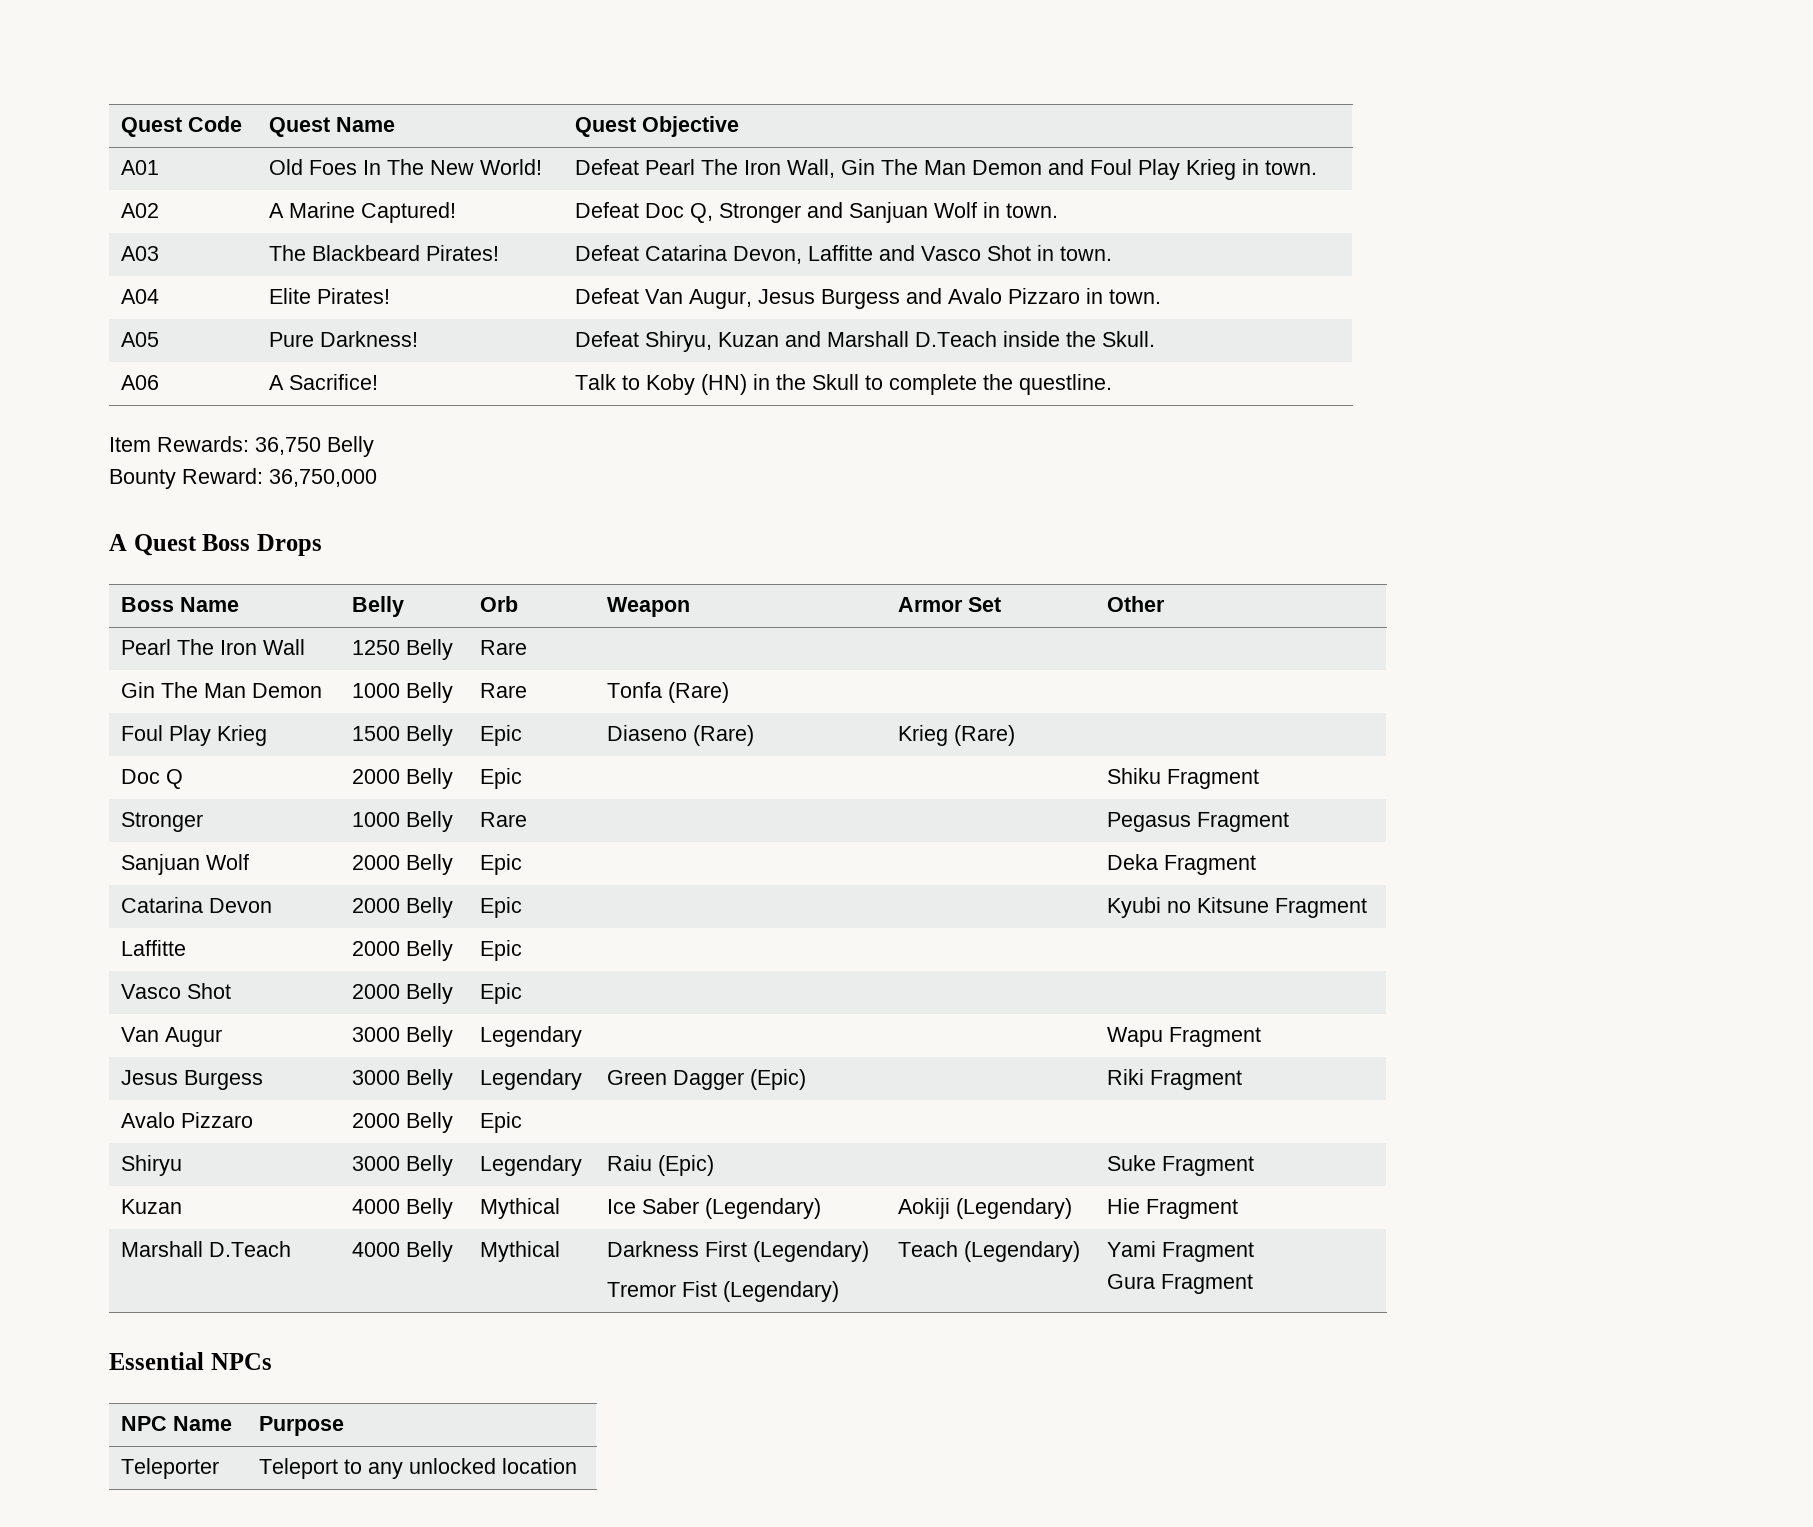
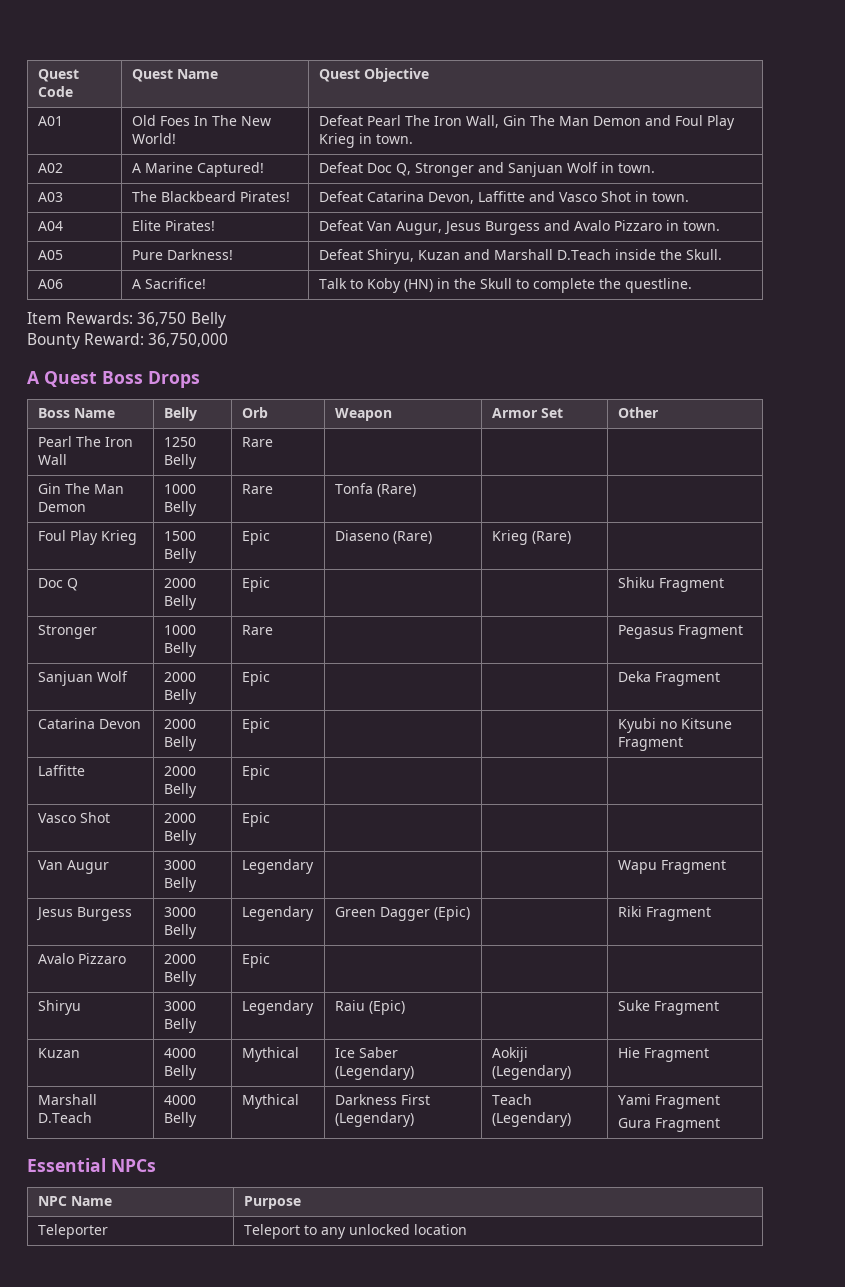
- Marshall D.Teach | 4000 Belly | Mythical | Darkness First (Legendary)
- Tremor Fist (Legendary) | Teach (Legendary) | Yami Fragment
+ Marshall D.Teach | 4000 Belly | Mythical | Darkness First (Legendary) | Teach (Legendary) | Yami Fragment

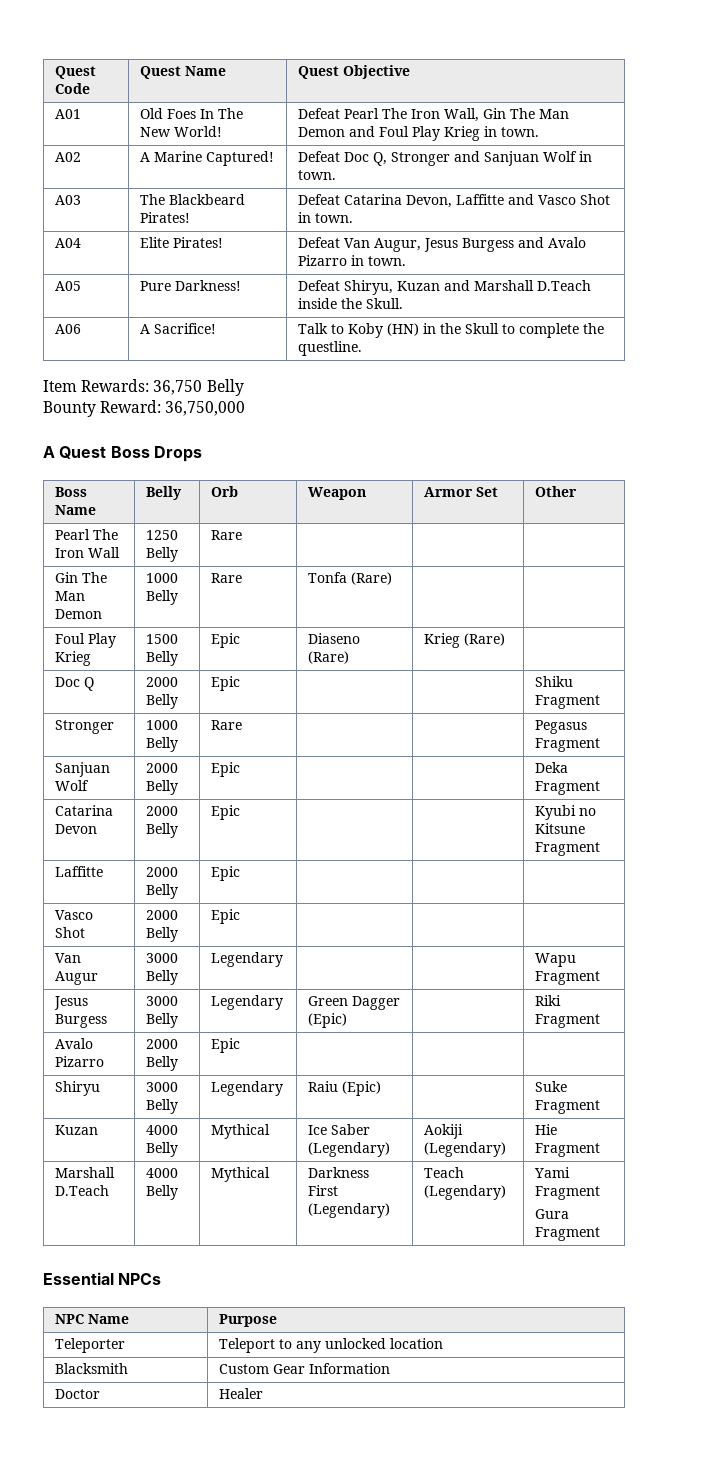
- A04 | Elite Pirates! | Defeat Van Augur, Jesus Burgess and Avalo Pizzaro in town.
+ A04 | Elite Pirates! | Defeat Van Augur, Jesus Burgess and Avalo Pizarro in town.
- Avalo Pizzaro | 2000 Belly | Epic | | |
+ Avalo Pizarro | 2000 Belly | Epic | | |
+ Blacksmith | Custom Gear Information
+ Doctor | Healer

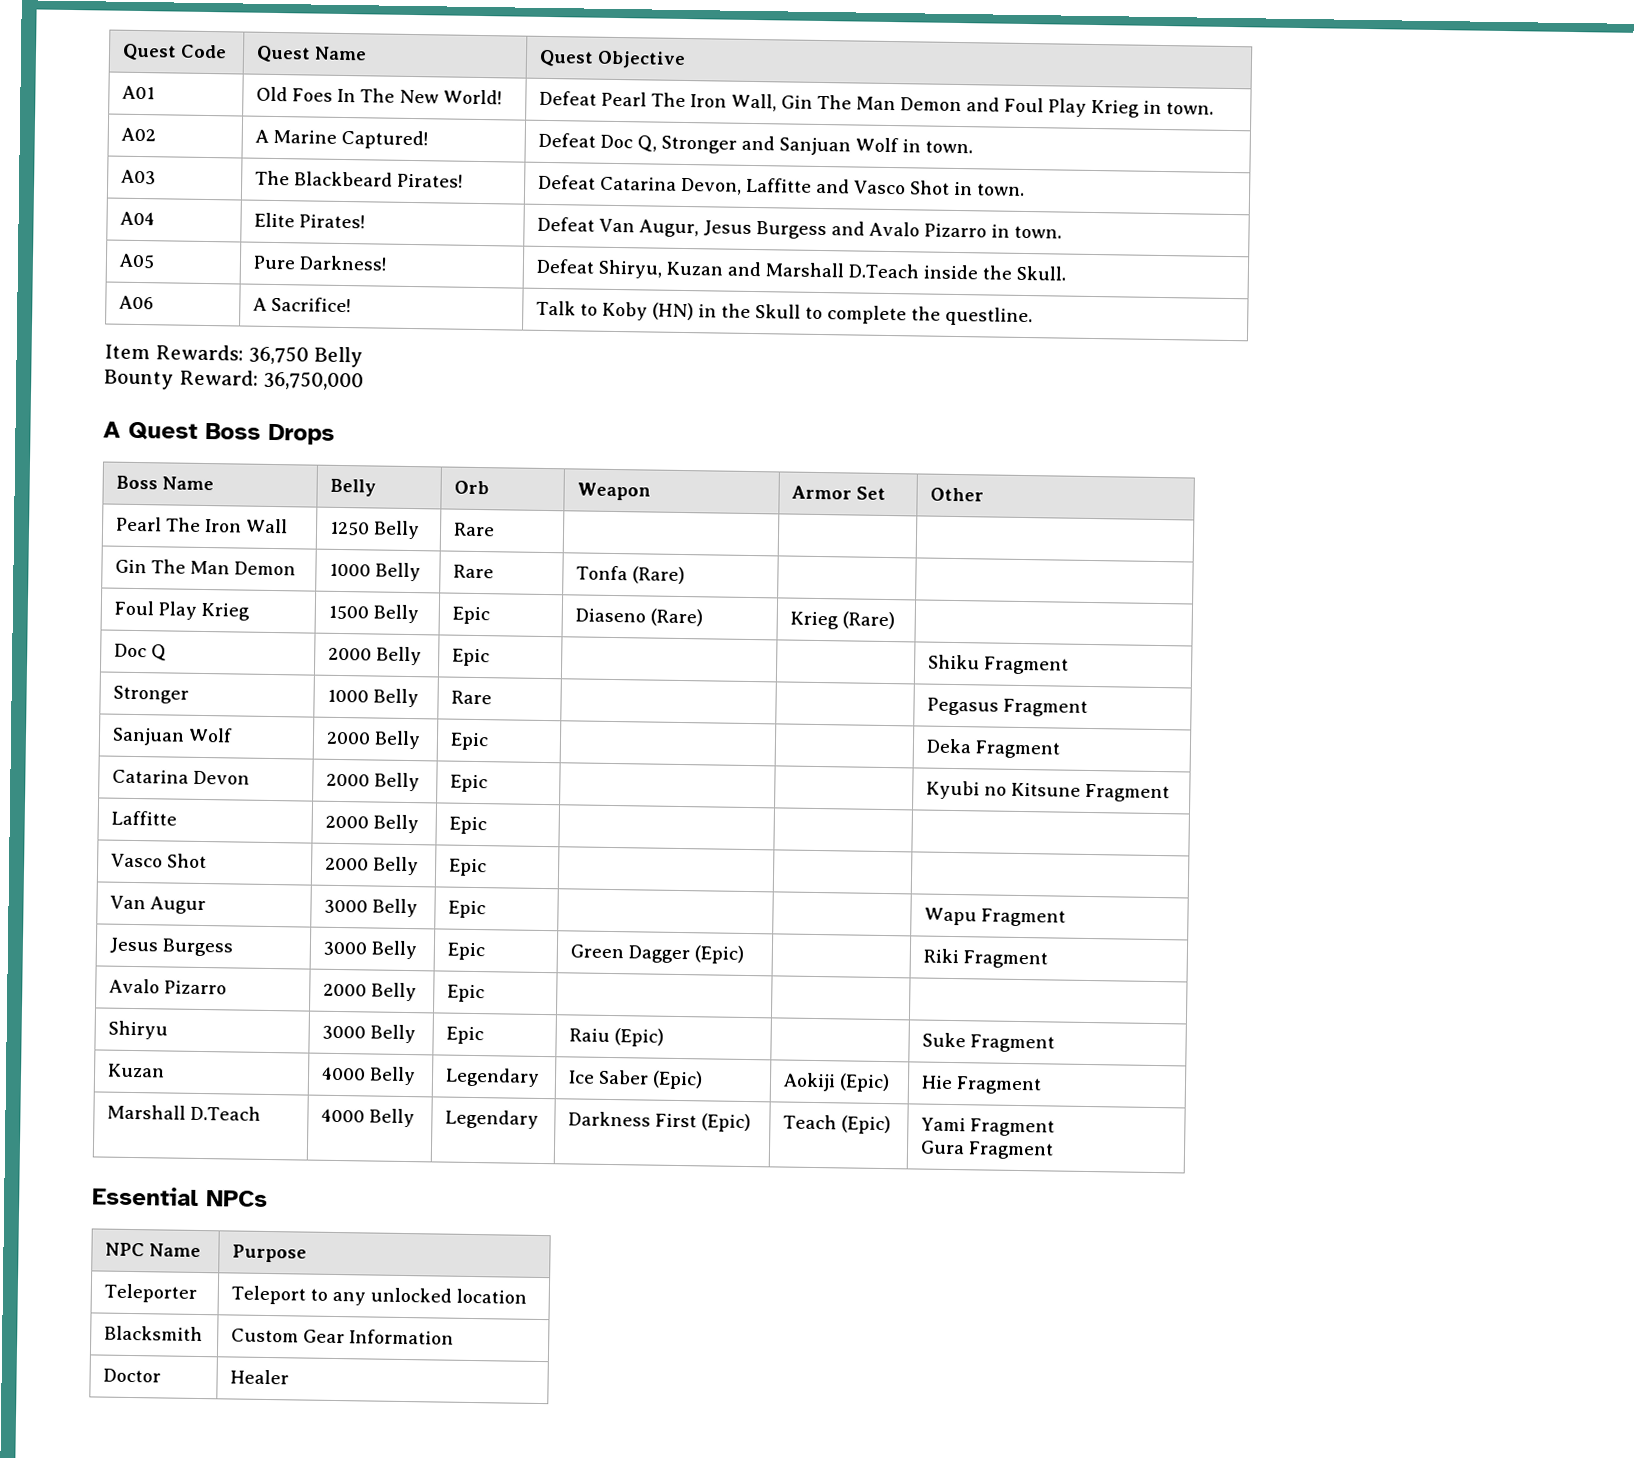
- Van Augur | 3000 Belly | Legendary | | | Wapu Fragment
+ Van Augur | 3000 Belly | Epic | | | Wapu Fragment
- Jesus Burgess | 3000 Belly | Legendary | Green Dagger (Epic) | | Riki Fragment
+ Jesus Burgess | 3000 Belly | Epic | Green Dagger (Epic) | | Riki Fragment
- Shiryu | 3000 Belly | Legendary | Raiu (Epic) | | Suke Fragment
+ Shiryu | 3000 Belly | Epic | Raiu (Epic) | | Suke Fragment
- Kuzan | 4000 Belly | Mythical | Ice Saber (Legendary) | Aokiji (Legendary) | Hie Fragment
+ Kuzan | 4000 Belly | Legendary | Ice Saber (Epic) | Aokiji (Epic) | Hie Fragment
- Marshall D.Teach | 4000 Belly | Mythical | Darkness First (Legendary) | Teach (Legendary) | Yami Fragment
+ Marshall D.Teach | 4000 Belly | Legendary | Darkness First (Epic) | Teach (Epic) | Yami Fragment

